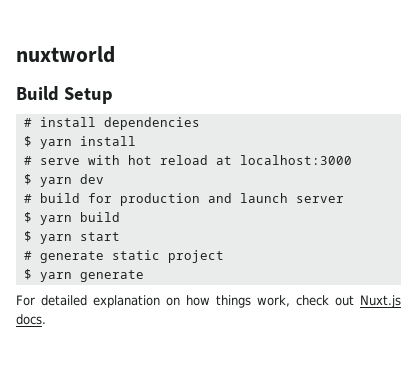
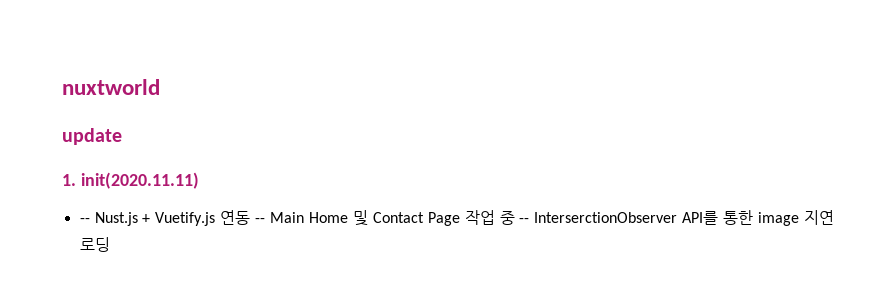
- Build Setup
- # install dependencies
- $ yarn install
- # serve with hot reload at localhost:3000
- $ yarn dev
- # build for production and launch server
- $ yarn build
- $ yarn start
- # generate static project
- $ yarn generate
- For detailed explanation on how things work, check out Nuxt.js docs.
+ update
+ 1. init(2020.11.11)
+ -- Nust.js + Vuetify.js 연동 -- Main Home 및 Contact Page 작업 중 -- InterserctionObserver API를 통한 image 지연 로딩

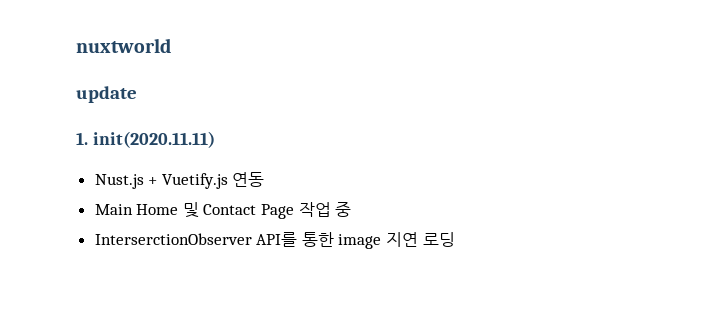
- -- Nust.js + Vuetify.js 연동 -- Main Home 및 Contact Page 작업 중 -- InterserctionObserver API를 통한 image 지연 로딩
+ Nust.js + Vuetify.js 연동
+ Main Home 및 Contact Page 작업 중
+ InterserctionObserver API를 통한 image 지연 로딩

